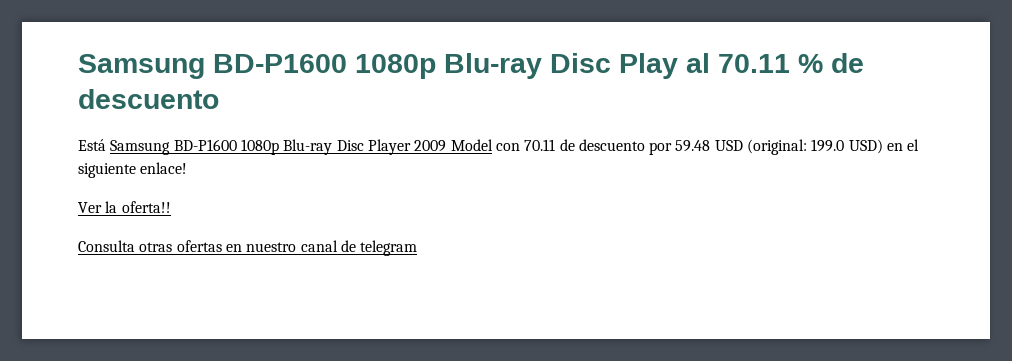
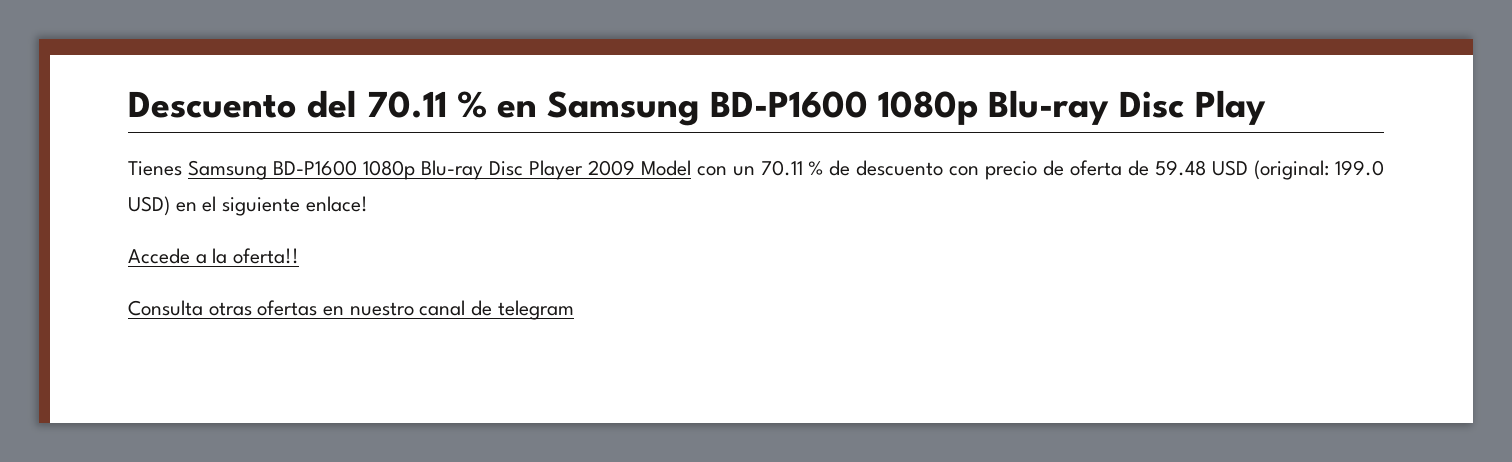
- Samsung BD-P1600 1080p Blu-ray Disc Play al 70.11 % de descuento
- Está Samsung BD-P1600 1080p Blu-ray Disc Player 2009 Model con 70.11 de descuento por 59.48 USD (original: 199.0 USD) en el siguiente enlace!
+ Descuento del 70.11 % en Samsung BD-P1600 1080p Blu-ray Disc Play
+ Tienes Samsung BD-P1600 1080p Blu-ray Disc Player 2009 Model con un 70.11 % de descuento con precio de oferta de 59.48 USD (original: 199.0 USD) en el siguiente enlace!
- Ver la oferta!!
+ Accede a la oferta!!

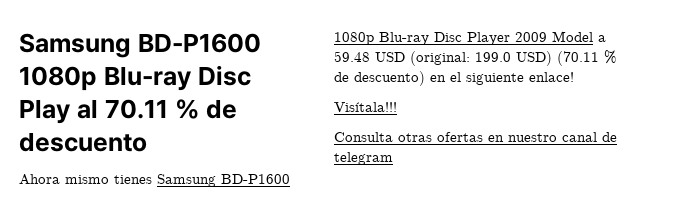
- Descuento del 70.11 % en Samsung BD-P1600 1080p Blu-ray Disc Play
- Tienes Samsung BD-P1600 1080p Blu-ray Disc Player 2009 Model con un 70.11 % de descuento con precio de oferta de 59.48 USD (original: 199.0 USD) en el siguiente enlace!
+ Samsung BD-P1600 1080p Blu-ray Disc Play al 70.11 % de descuento
+ Ahora mismo tienes Samsung BD-P1600 1080p Blu-ray Disc Player 2009 Model a 59.48 USD (original: 199.0 USD) (70.11 % de descuento) en el siguiente enlace!
- Accede a la oferta!!
+ Visítala!!!

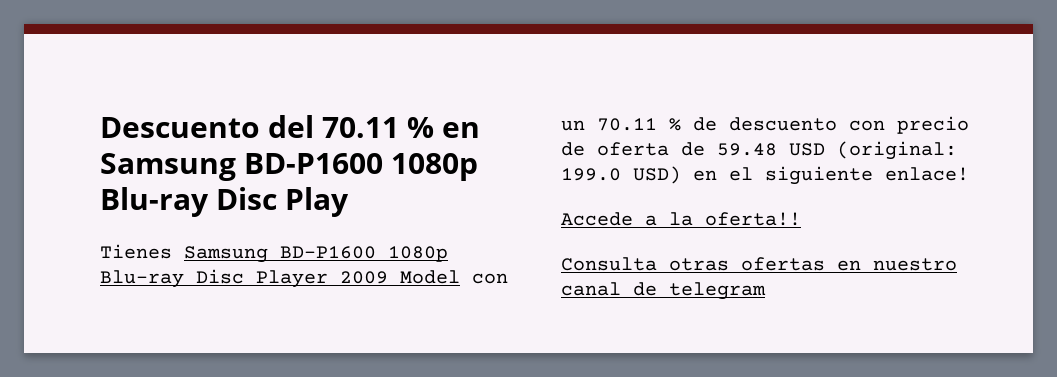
- Samsung BD-P1600 1080p Blu-ray Disc Play al 70.11 % de descuento
- Ahora mismo tienes Samsung BD-P1600 1080p Blu-ray Disc Player 2009 Model a 59.48 USD (original: 199.0 USD) (70.11 % de descuento) en el siguiente enlace!
+ Descuento del 70.11 % en Samsung BD-P1600 1080p Blu-ray Disc Play
+ Tienes Samsung BD-P1600 1080p Blu-ray Disc Player 2009 Model con un 70.11 % de descuento con precio de oferta de 59.48 USD (original: 199.0 USD) en el siguiente enlace!
- Visítala!!!
+ Accede a la oferta!!

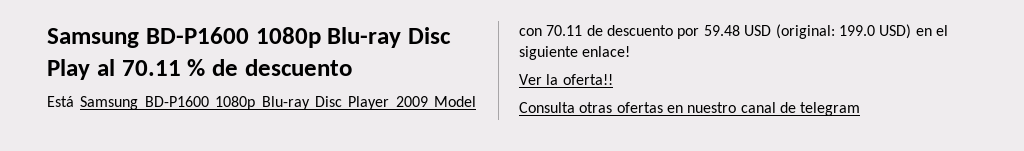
- Descuento del 70.11 % en Samsung BD-P1600 1080p Blu-ray Disc Play
- Tienes Samsung BD-P1600 1080p Blu-ray Disc Player 2009 Model con un 70.11 % de descuento con precio de oferta de 59.48 USD (original: 199.0 USD) en el siguiente enlace!
+ Samsung BD-P1600 1080p Blu-ray Disc Play al 70.11 % de descuento
+ Está Samsung BD-P1600 1080p Blu-ray Disc Player 2009 Model con 70.11 de descuento por 59.48 USD (original: 199.0 USD) en el siguiente enlace!
- Accede a la oferta!!
+ Ver la oferta!!

